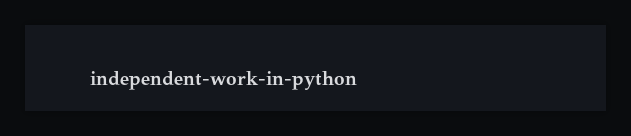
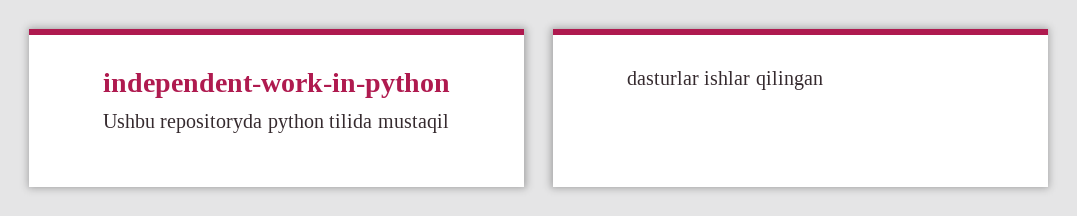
+ Ushbu repositoryda python tilida mustaqil dasturlar ishlar qilingan

